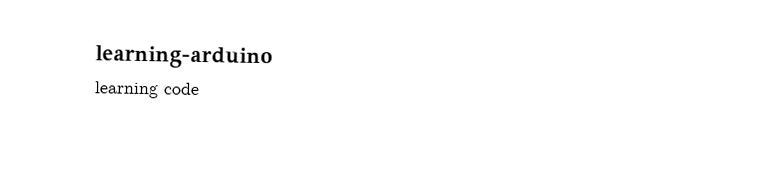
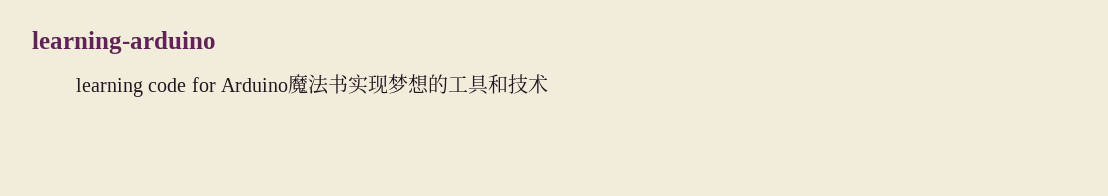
- learning code
+ learning code for Arduino魔法书实现梦想的工具和技术

